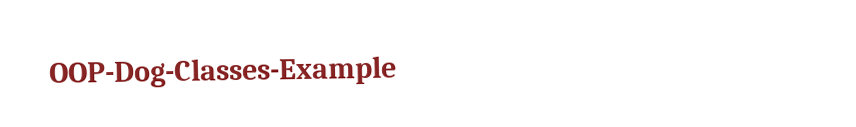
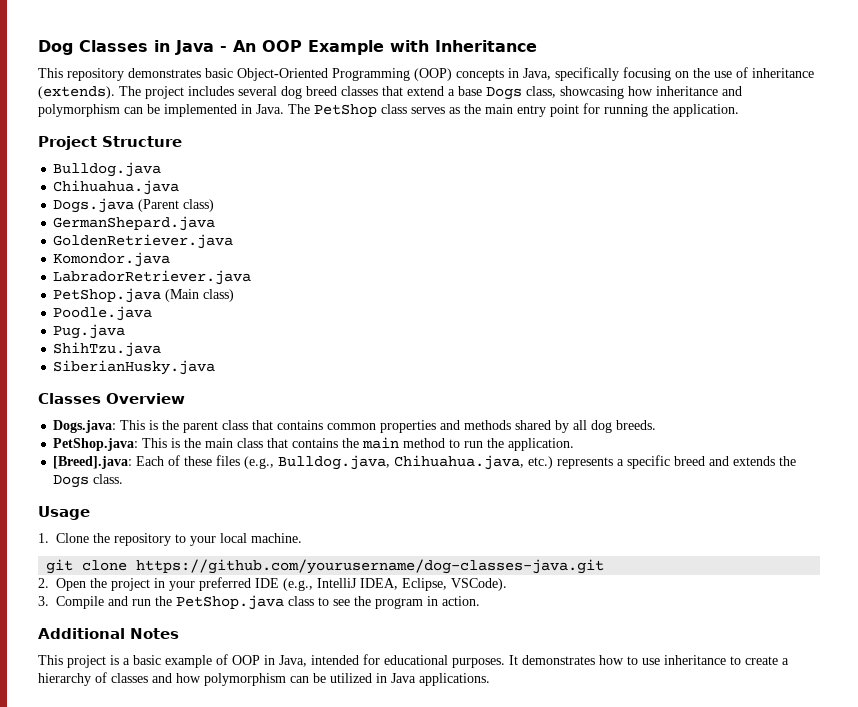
- OOP-Dog-Classes-Example
+ Dog Classes in Java - An OOP Example with Inheritance
+ This repository demonstrates basic Object-Oriented Programming (OOP) concepts in Java, specifically focusing on the use of inheritance (extends). The project includes several dog breed classes that extend a base Dogs class, showcasing how inheritance and polymorphism can be implemented in Java. The PetShop class serves as the main entry point for running the application.
+ Project Structure
+ Bulldog.java
+ Chihuahua.java
+ Dogs.java (Parent class)
+ GermanShepard.java
+ GoldenRetriever.java
+ Komondor.java
+ LabradorRetriever.java
+ PetShop.java (Main class)
+ Poodle.java
+ Pug.java
+ ShihTzu.java
+ SiberianHusky.java
+ Classes Overview
+ Dogs.java: This is the parent class that contains common properties and methods shared by all dog breeds.
+ PetShop.java: This is the main class that contains the main method to run the application.
+ [Breed].java: Each of these files (e.g., Bulldog.java, Chihuahua.java, etc.) represents a specific breed and extends the Dogs class.
+ Usage
+ 1. Clone the repository to your local machine.
+ git clone https://github.com/yourusername/dog-classes-java.git
+ 2. Open the project in your preferred IDE (e.g., IntelliJ IDEA, Eclipse, VSCode).
+ 3. Compile and run the PetShop.java class to see the program in action.
+ Additional Notes
+ This project is a basic example of OOP in Java, intended for educational purposes. It demonstrates how to use inheritance to create a hierarchy of classes and how polymorphism can be utilized in Java applications.

